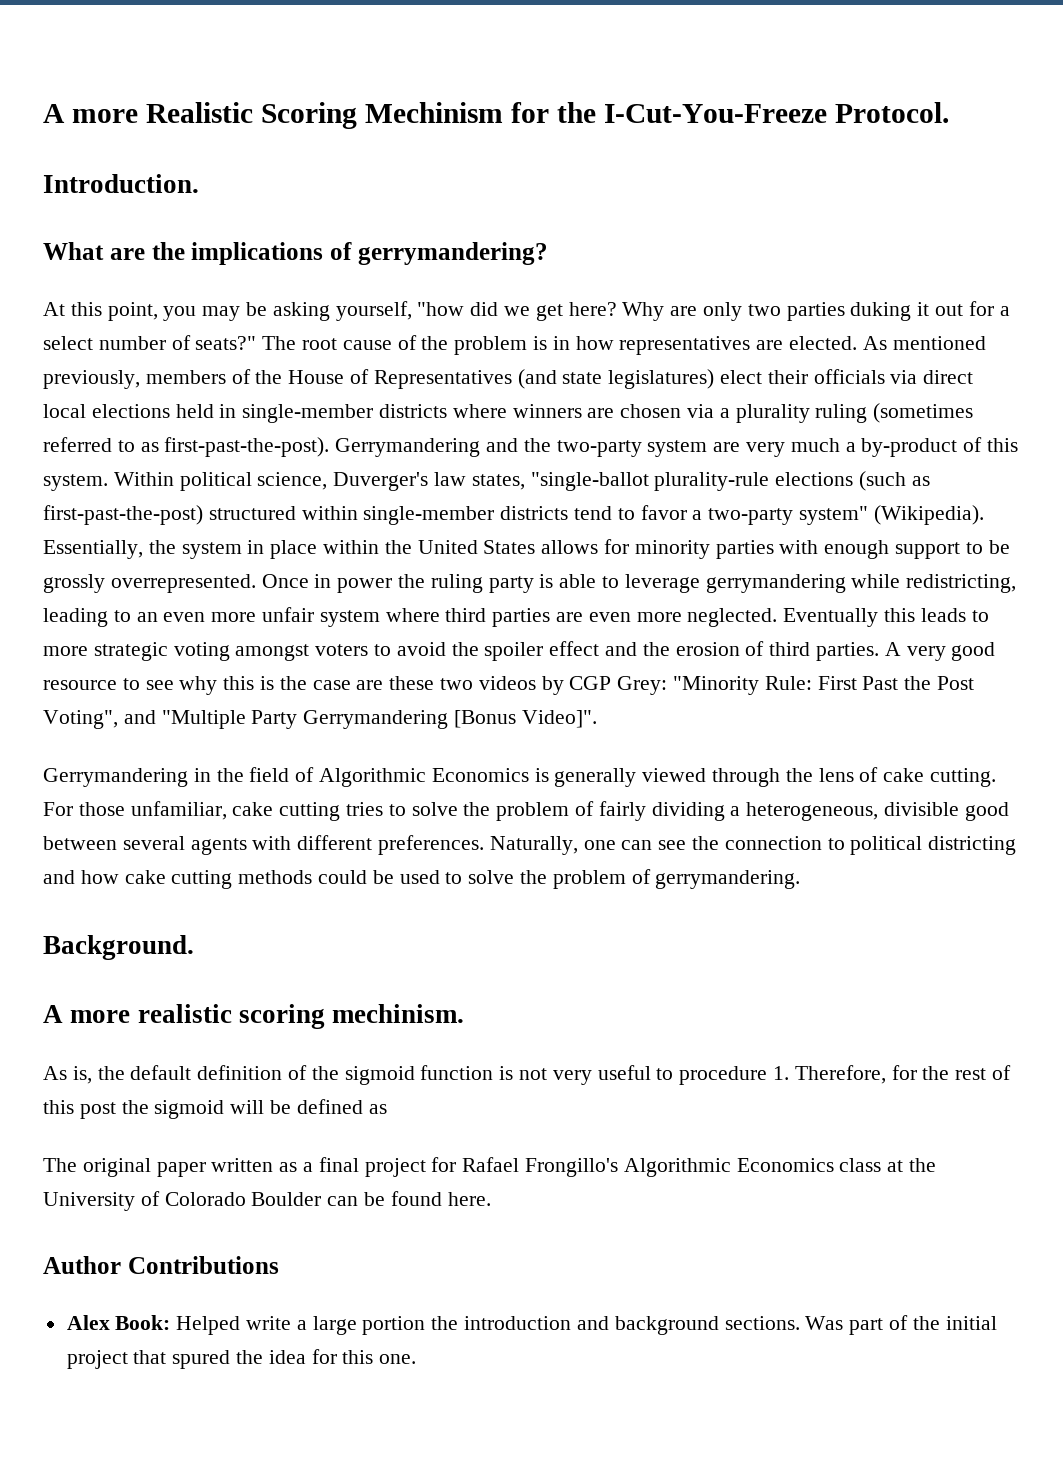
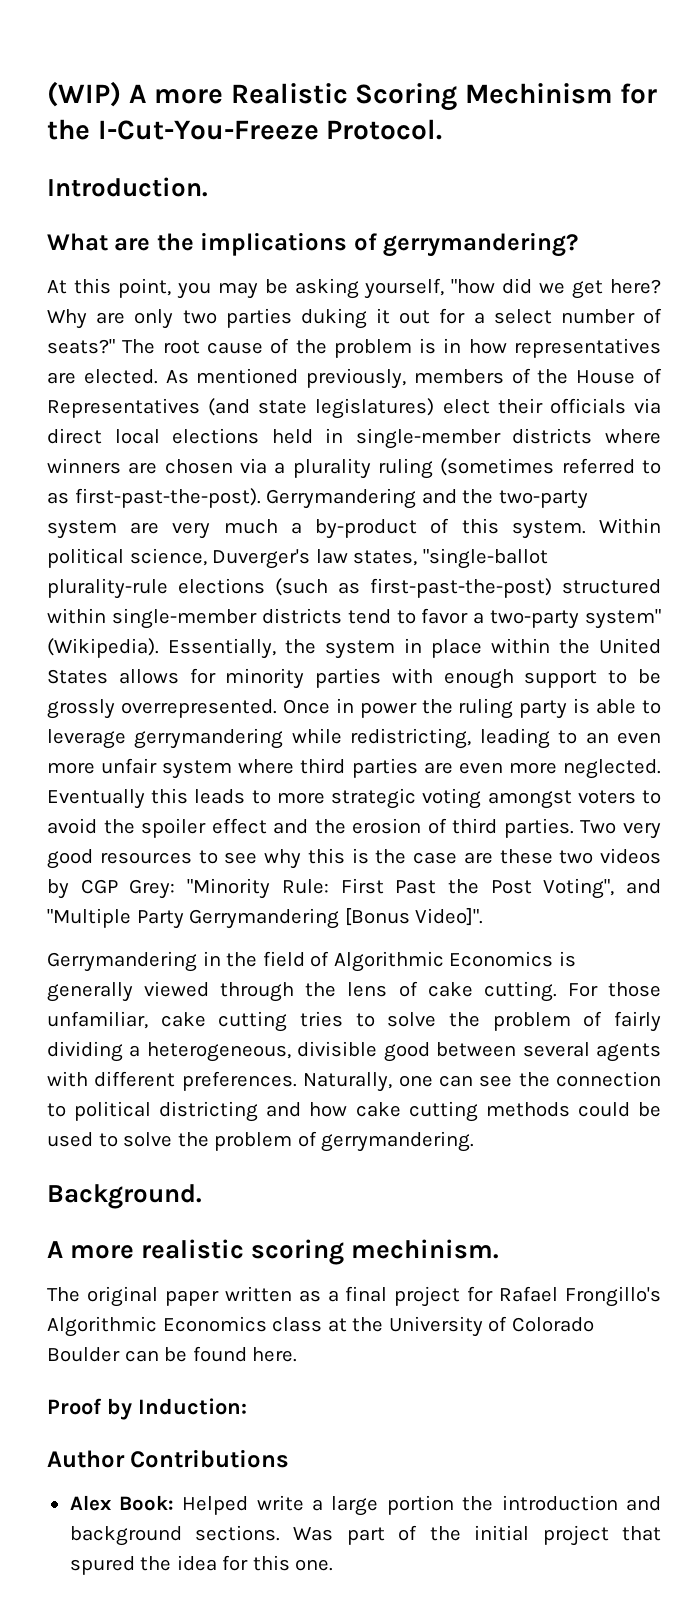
- A more Realistic Scoring Mechinism for the I-Cut-You-Freeze Protocol.
+ (WIP) A more Realistic Scoring Mechinism for the I-Cut-You-Freeze Protocol.
- A very good resource to see why this is the case are these two videos by CGP Grey: "Minority Rule: First Past the Post Voting", and "Multiple Party Gerrymandering [Bonus Video]".
+ Two very good resources to see why this is the case are these two videos by CGP Grey: "Minority Rule: First Past the Post Voting", and "Multiple Party Gerrymandering [Bonus Video]".
- As is, the default definition of the sigmoid function is not very useful to procedure 1. Therefore, for the rest of this post the sigmoid will be defined as
+ Proof by Induction:

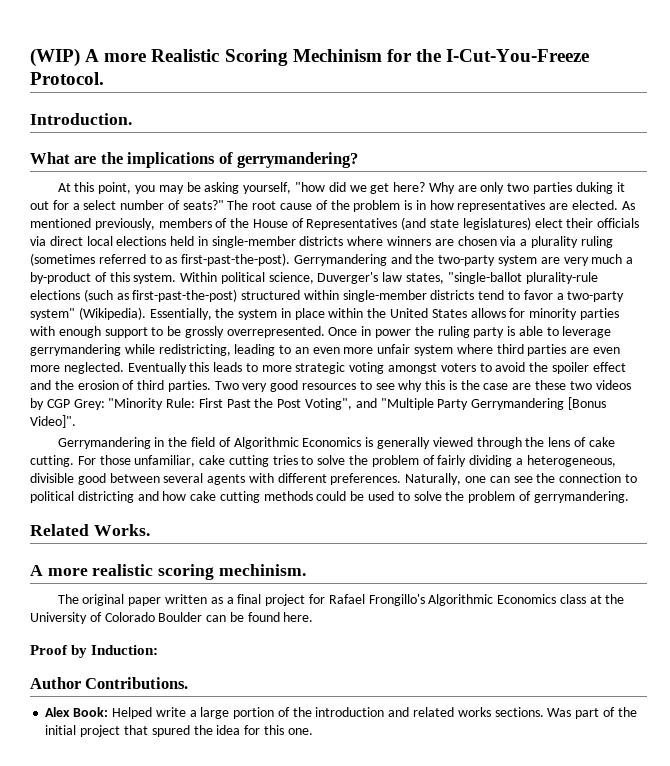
- Background.
+ Related Works.
- Author Contributions
+ Author Contributions.
- Alex Book: Helped write a large portion the introduction and background sections.
+ Alex Book: Helped write a large portion of the introduction and related works sections.

